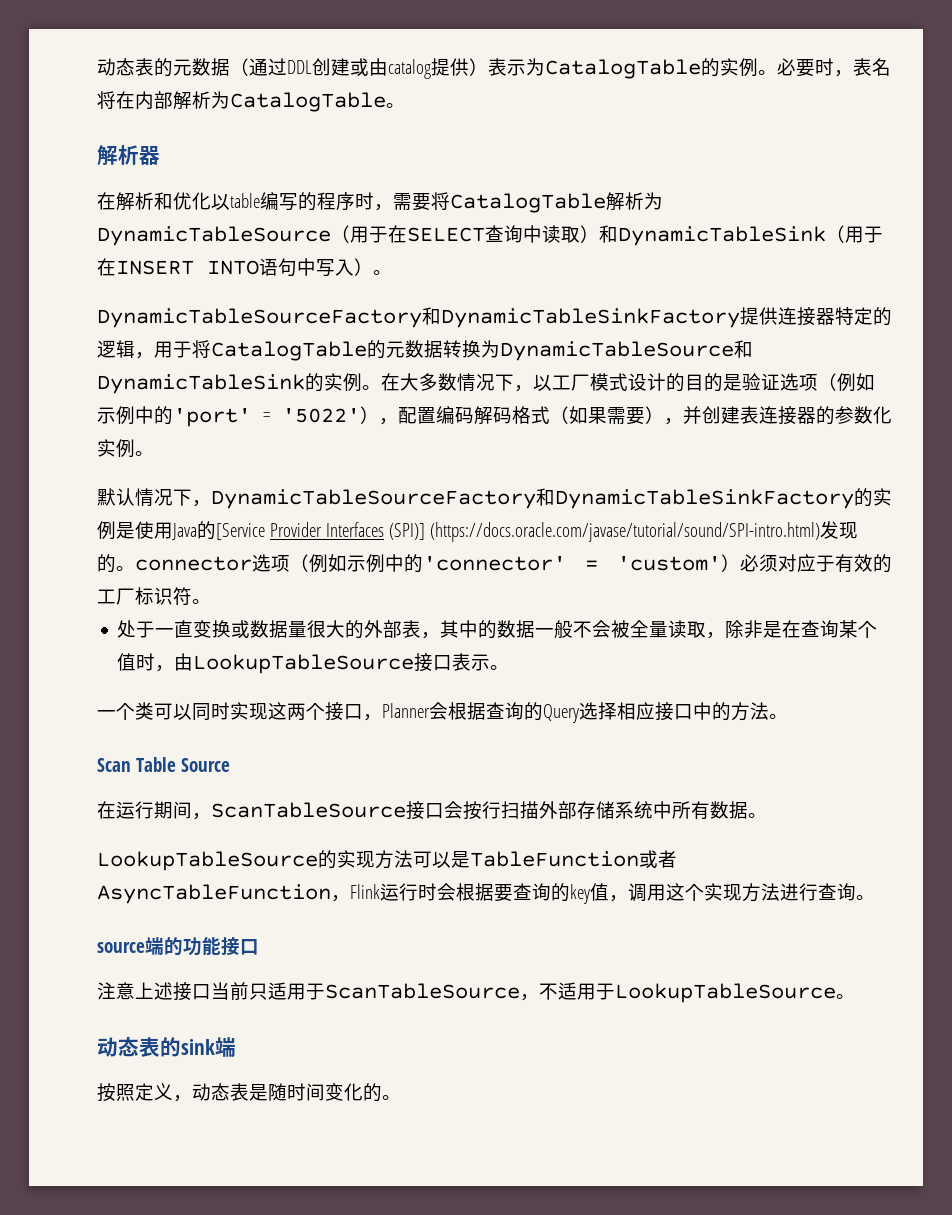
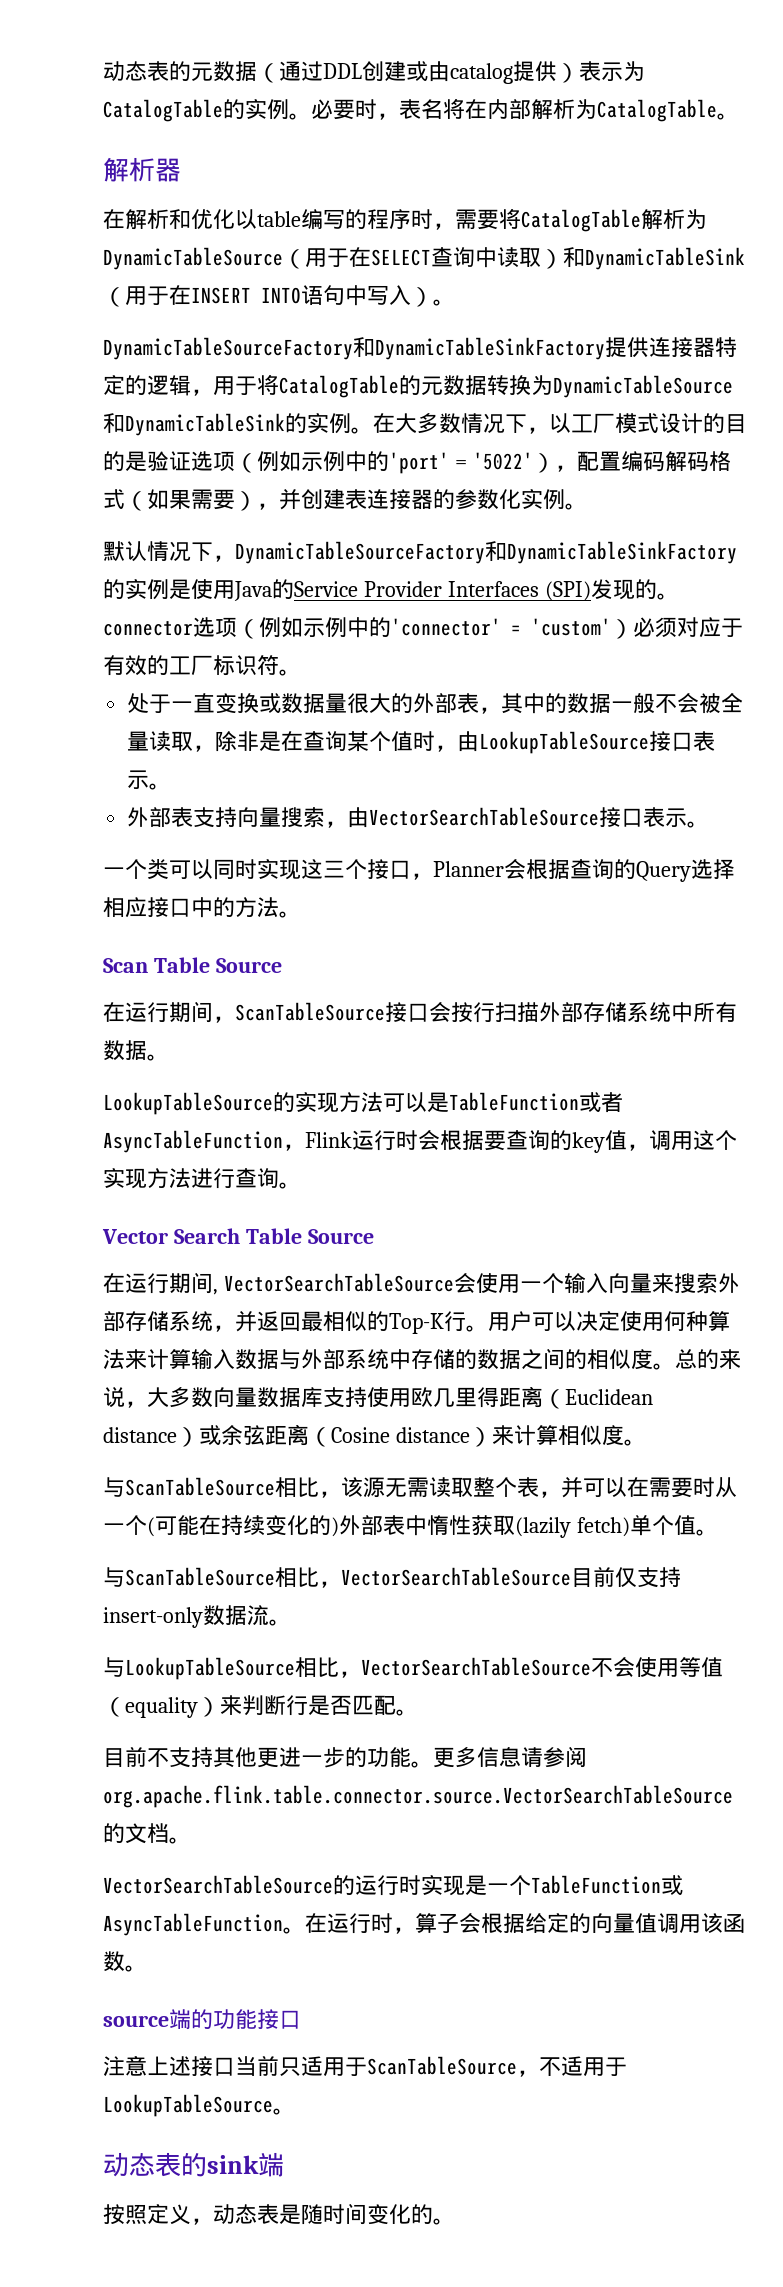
- 默认情况下，DynamicTableSourceFactory和DynamicTableSinkFactory的实例是使用Java的[Service Provider Interfaces (SPI)] (https://docs.oracle.com/javase/tutorial/sound/SPI-intro.html)发现的。connector选项（例如示例中的'connector' = 'custom'）必须对应于有效的工厂标识符。
+ 默认情况下，DynamicTableSourceFactory和DynamicTableSinkFactory的实例是使用Java的Service Provider Interfaces (SPI)发现的。connector选项（例如示例中的'connector' = 'custom'）必须对应于有效的工厂标识符。
+ 外部表支持向量搜索，由VectorSearchTableSource接口表示。
- 一个类可以同时实现这两个接口，Planner会根据查询的Query选择相应接口中的方法。
+ 一个类可以同时实现这三个接口，Planner会根据查询的Query选择相应接口中的方法。
+ Vector Search Table Source
+ 在运行期间, VectorSearchTableSource会使用一个输入向量来搜索外部存储系统，并返回最相似的Top-K行。用户可以决定使用何种算法来计算输入数据与外部系统中存储的数据之间的相似度。总的来说，大多数向量数据库支持使用欧几里得距离（Euclidean distance）或余弦距离（Cosine distance）来计算相似度。
+ 与ScanTableSource相比，该源无需读取整个表，并可以在需要时从一个(可能在持续变化的)外部表中惰性获取(lazily fetch)单个值。
+ 与ScanTableSource相比，VectorSearchTableSource目前仅支持insert-only数据流。
+ 与LookupTableSource相比，VectorSearchTableSource不会使用等值（equality）来判断行是否匹配。
+ 目前不支持其他更进一步的功能。更多信息请参阅org.apache.flink.table.connector.source.VectorSearchTableSource的文档。
+ VectorSearchTableSource的运行时实现是一个TableFunction或AsyncTableFunction。在运行时，算子会根据给定的向量值调用该函数。

